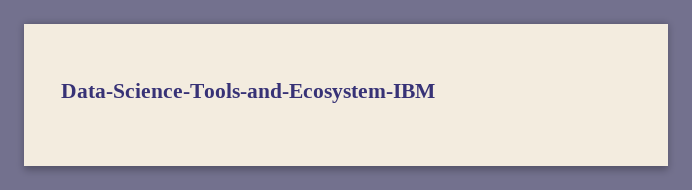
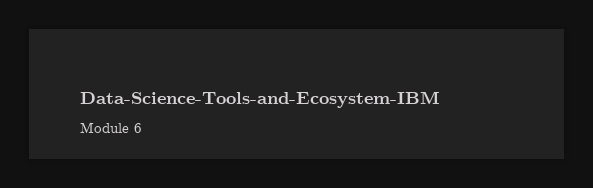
+ Module 6

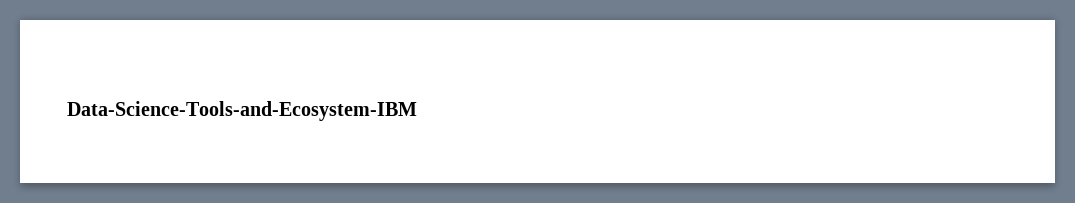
- Module 6

